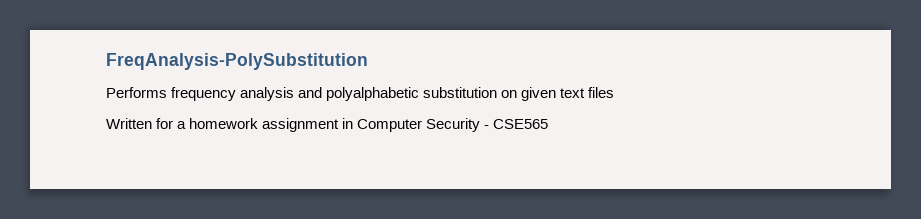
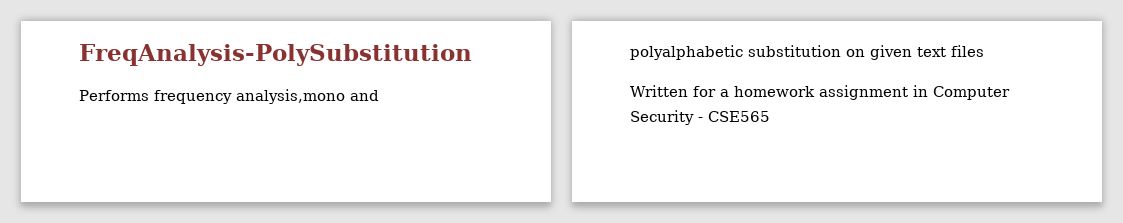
- Performs frequency analysis and polyalphabetic substitution on given text files
+ Performs frequency analysis,mono and polyalphabetic substitution on given text files

